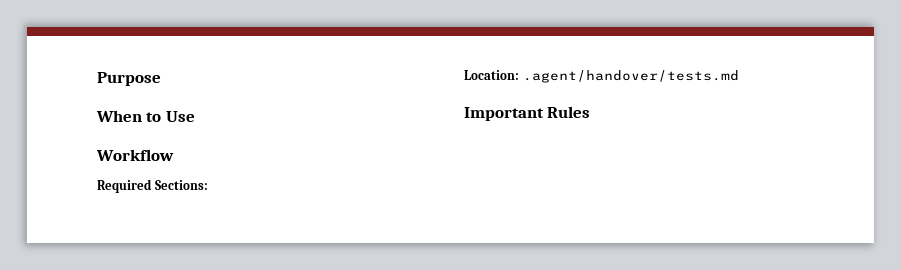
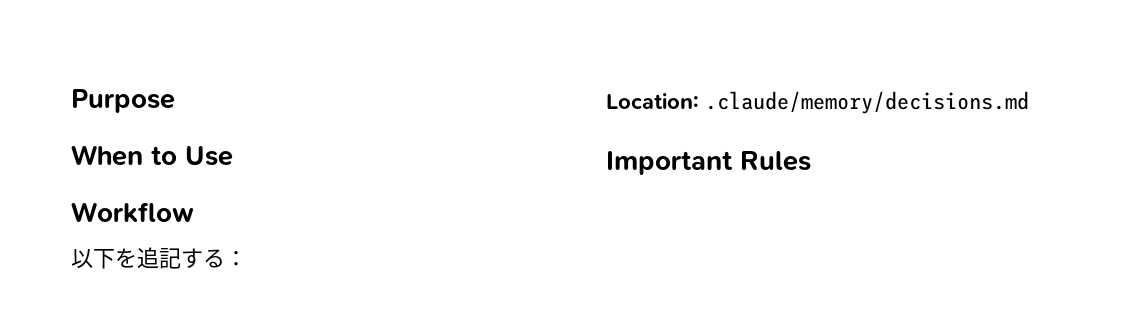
- Required Sections:
+ 以下を追記する：
- Location: .agent/handover/tests.md
+ Location: .claude/memory/decisions.md

